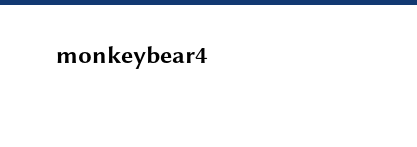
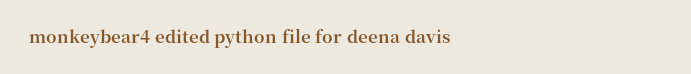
- monkeybear4
+ monkeybear4 edited python file for deena davis

